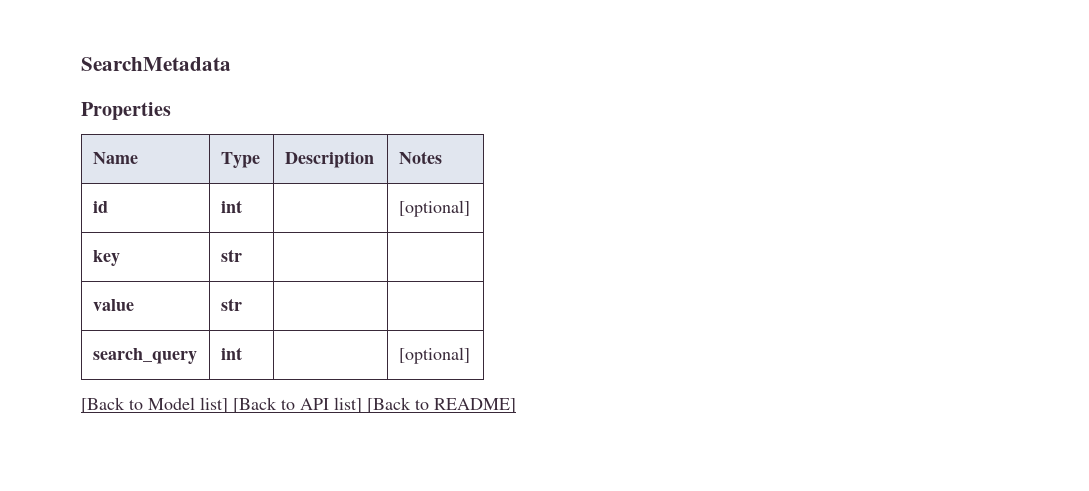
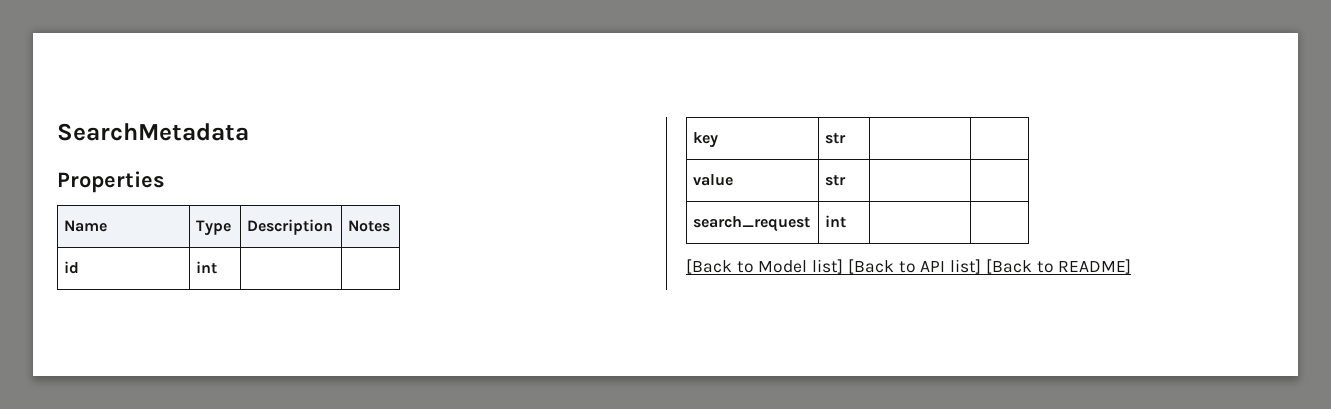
- id | int | | [optional]
+ id | int | |
- search_query | int | | [optional]
+ search_request | int | |

